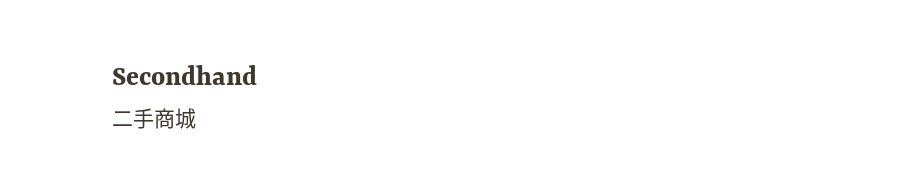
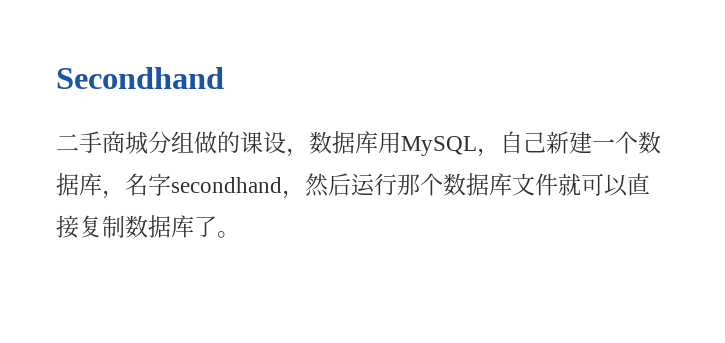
- 二手商城
+ 二手商城分组做的课设，数据库用MySQL，自己新建一个数据库，名字secondhand，然后运行那个数据库文件就可以直接复制数据库了。

